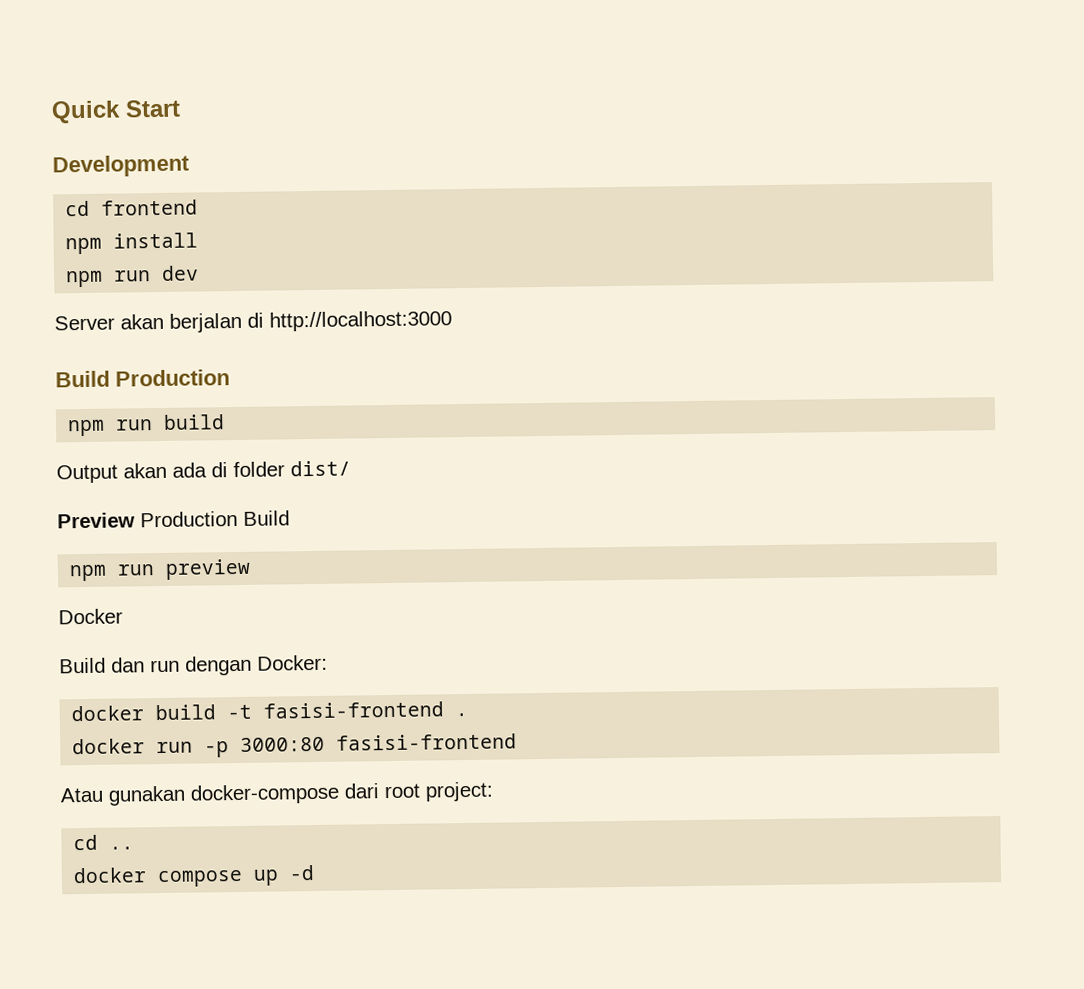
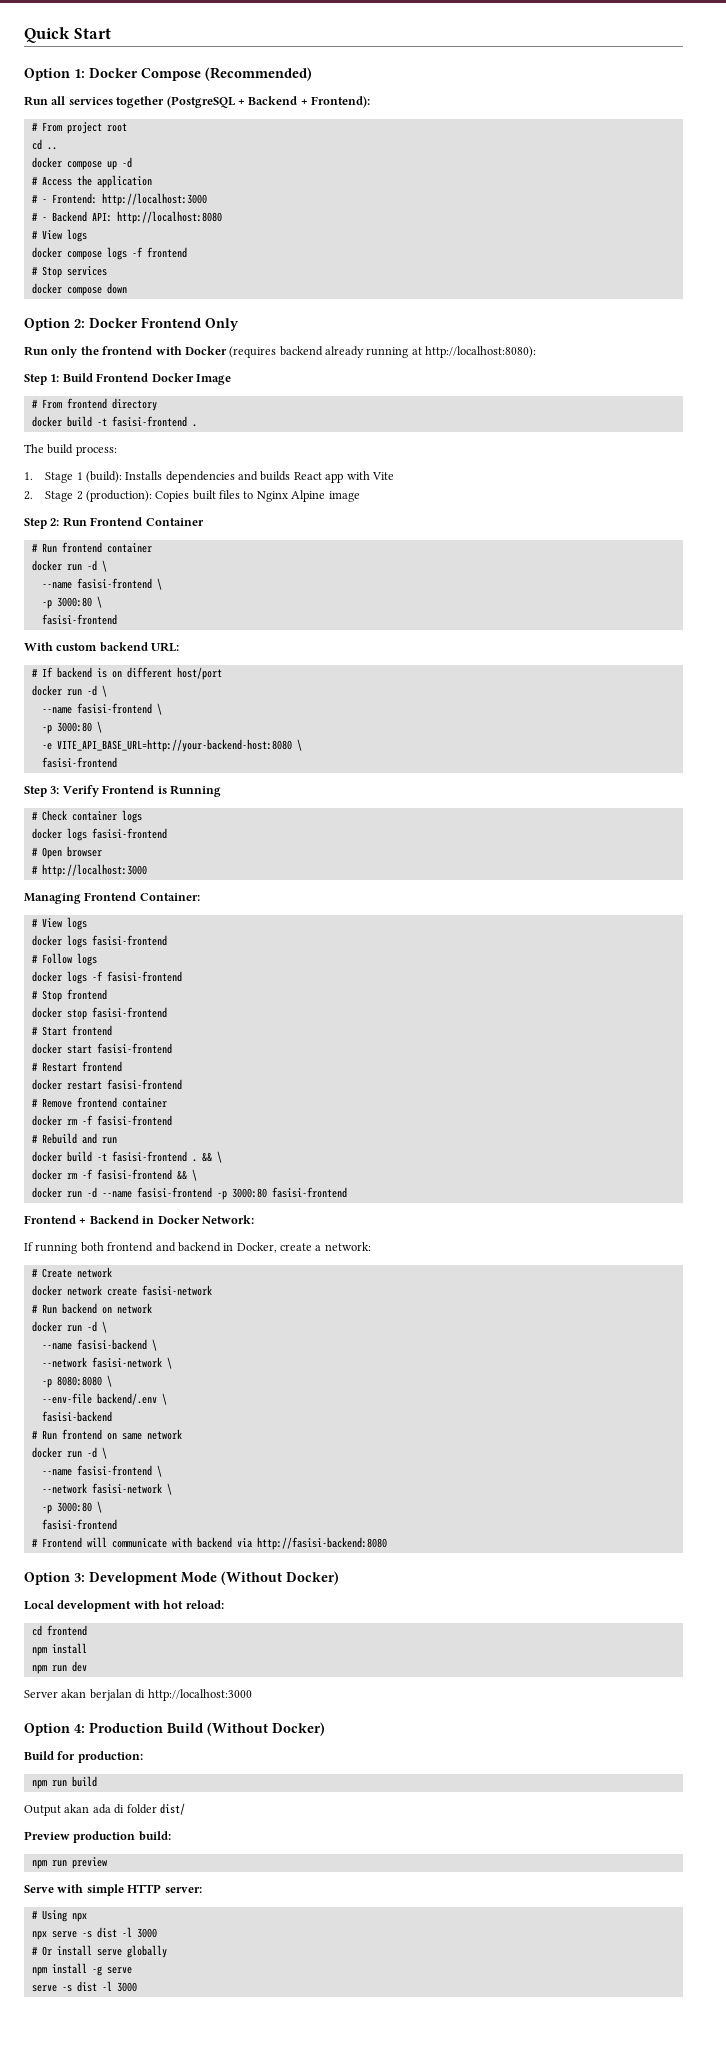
- Development
+ Option 1: Docker Compose (Recommended)
+ Run all services together (PostgreSQL + Backend + Frontend):
+ # From project root
+ cd ..
+ docker compose up -d
+ # Access the application
+ # - Frontend: http://localhost:3000
+ # - Backend API: http://localhost:8080
+ # View logs
+ docker compose logs -f frontend
+ # Stop services
+ docker compose down
+ Option 2: Docker Frontend Only
+ Run only the frontend with Docker (requires backend already running at http://localhost:8080):
+ Step 1: Build Frontend Docker Image
+ # From frontend directory
+ docker build -t fasisi-frontend .
+ The build process:
+ 1. Stage 1 (build): Installs dependencies and builds React app with Vite
+ 2. Stage 2 (production): Copies built files to Nginx Alpine image
+ Step 2: Run Frontend Container
+ # Run frontend container
+ docker run -d \
+ --name fasisi-frontend \
+ -p 3000:80 \
+ fasisi-frontend
+ With custom backend URL:
+ # If backend is on different host/port
+ docker run -d \
+ --name fasisi-frontend \
+ -p 3000:80 \
+ -e VITE_API_BASE_URL=http://your-backend-host:8080 \
+ fasisi-frontend
+ Step 3: Verify Frontend is Running
+ # Check container logs
+ docker logs fasisi-frontend
+ # Open browser
+ # http://localhost:3000
+ Managing Frontend Container:
+ # View logs
+ docker logs fasisi-frontend
+ # Follow logs
+ docker logs -f fasisi-frontend
+ # Stop frontend
+ docker stop fasisi-frontend
+ # Start frontend
+ docker start fasisi-frontend
+ # Restart frontend
+ docker restart fasisi-frontend
+ # Remove frontend container
+ docker rm -f fasisi-frontend
+ # Rebuild and run
+ docker build -t fasisi-frontend . && \
+ docker rm -f fasisi-frontend && \
+ docker run -d --name fasisi-frontend -p 3000:80 fasisi-frontend
+ Frontend + Backend in Docker Network:
+ If running both frontend and backend in Docker, create a network:
+ # Create network
+ docker network create fasisi-network
+ # Run backend on network
+ docker run -d \
+ --name fasisi-backend \
+ --network fasisi-network \
+ -p 8080:8080 \
+ --env-file backend/.env \
+ fasisi-backend
+ # Run frontend on same network
+ docker run -d \
+ --name fasisi-frontend \
+ --network fasisi-network \
+ -p 3000:80 \
+ fasisi-frontend
+ # Frontend will communicate with backend via http://fasisi-backend:8080
+ Option 3: Development Mode (Without Docker)
+ Local development with hot reload:
- Build Production
+ Option 4: Production Build (Without Docker)
+ Build for production:
- Preview Production Build
+ Preview production build:
- Docker
- Build dan run dengan Docker:
- docker build -t fasisi-frontend .
- docker run -p 3000:80 fasisi-frontend
- Atau gunakan docker-compose dari root project:
- cd ..
- docker compose up -d
+ Serve with simple HTTP server:
+ # Using npx
+ npx serve -s dist -l 3000
+ # Or install serve globally
+ npm install -g serve
+ serve -s dist -l 3000

